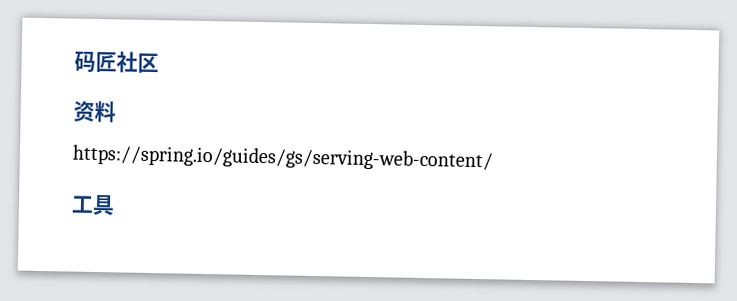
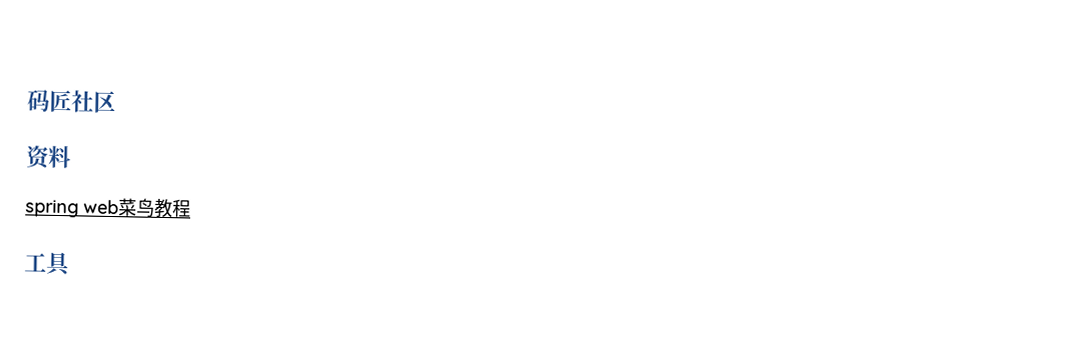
- https://spring.io/guides/gs/serving-web-content/
+ spring web菜鸟教程

